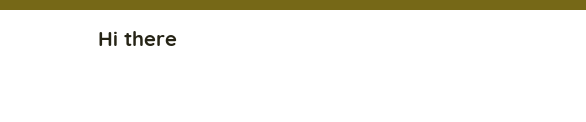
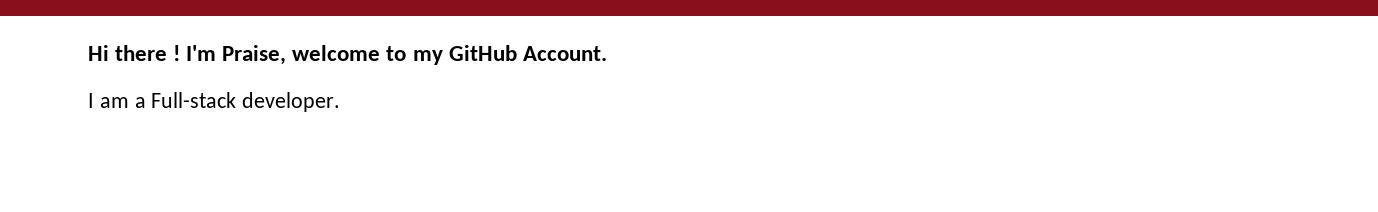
- Hi there
+ Hi there ! I'm Praise, welcome to my GitHub Account.
+ I am a Full-stack developer.

